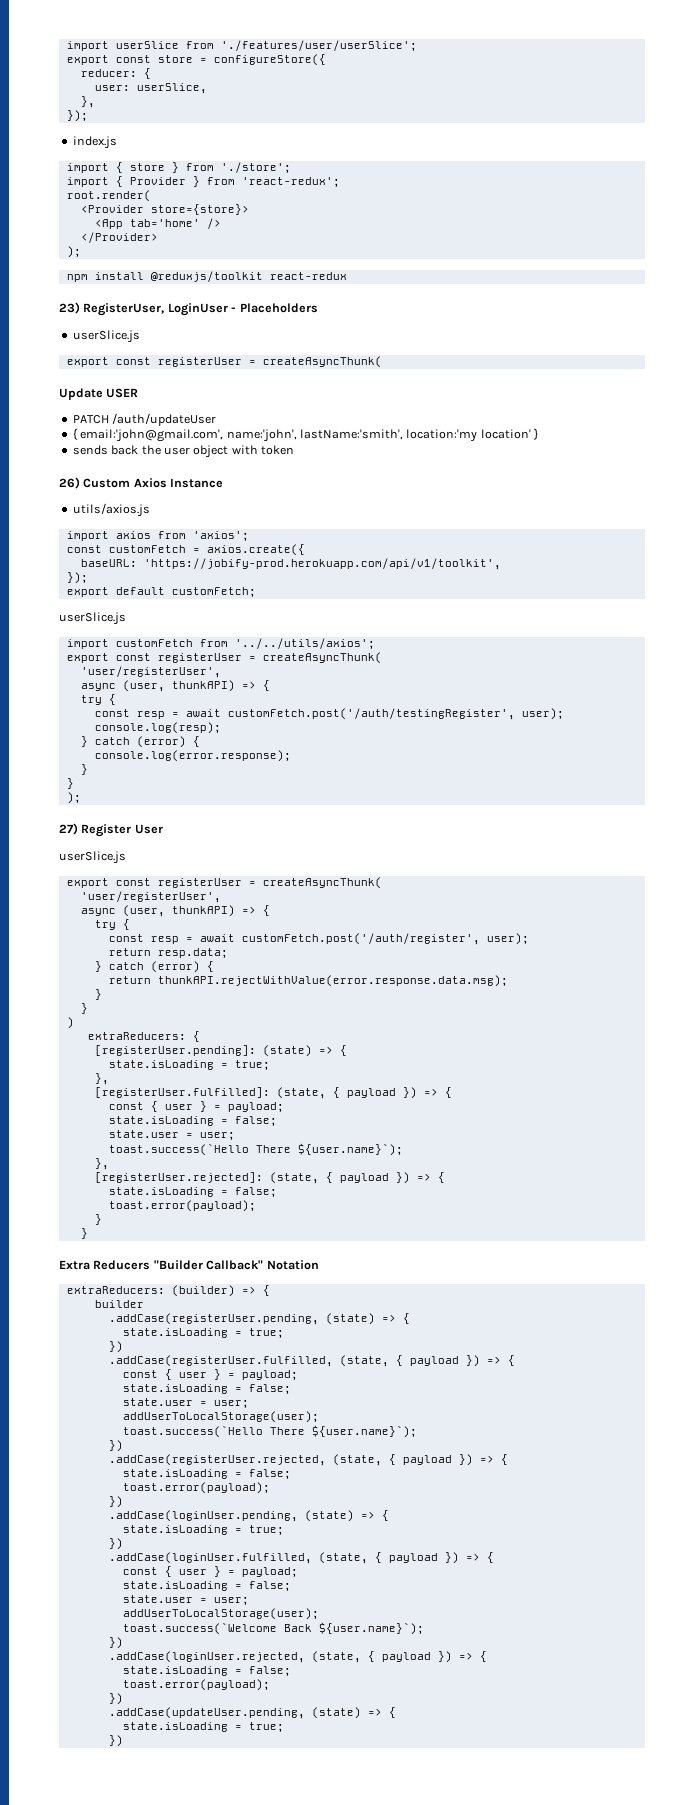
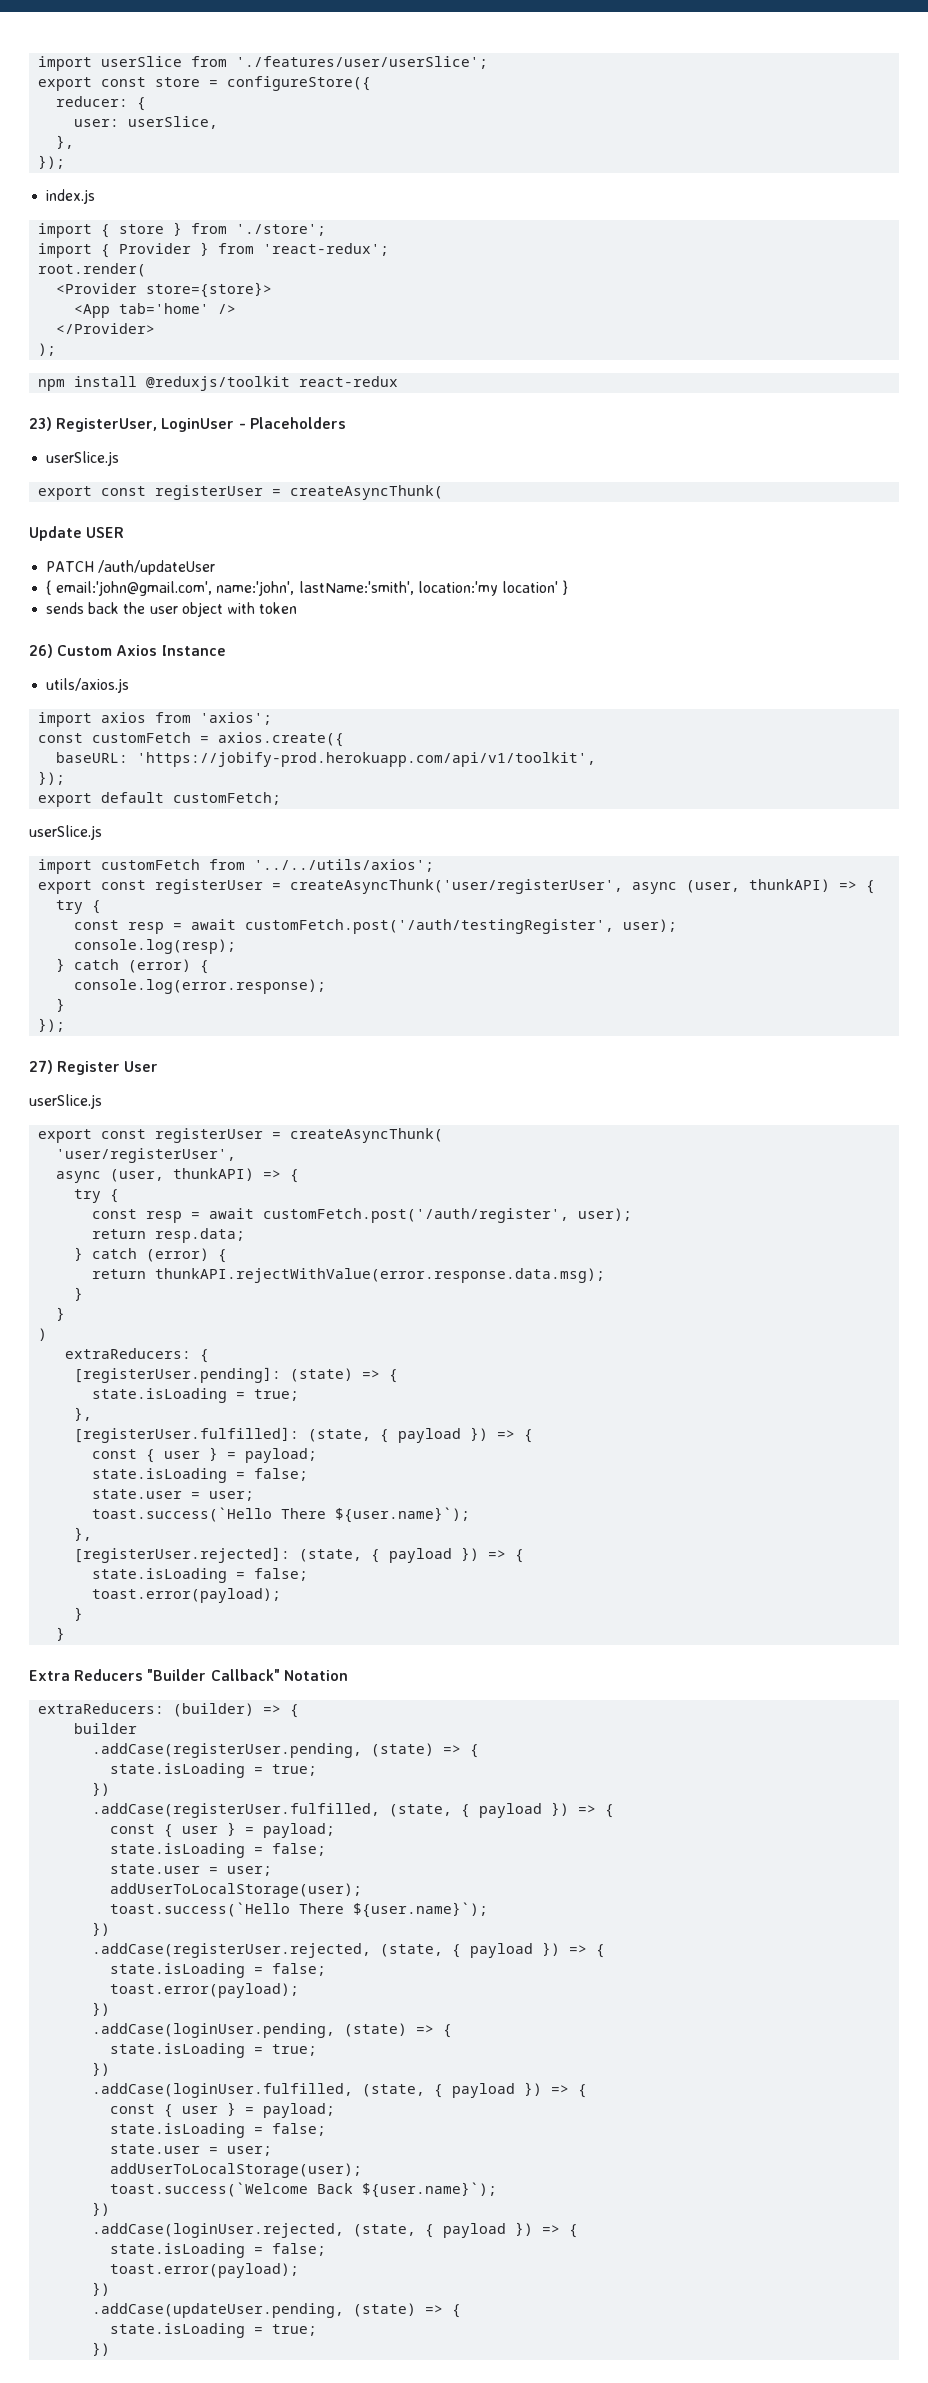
  import customFetch from '../../utils/axios';
- export const registerUser = createAsyncThunk(
- 'user/registerUser',
- async (user, thunkAPI) => {
+ export const registerUser = createAsyncThunk('user/registerUser', async (user, thunkAPI) => {
  console.log(error.response);
  }
- }
- );
+ });

